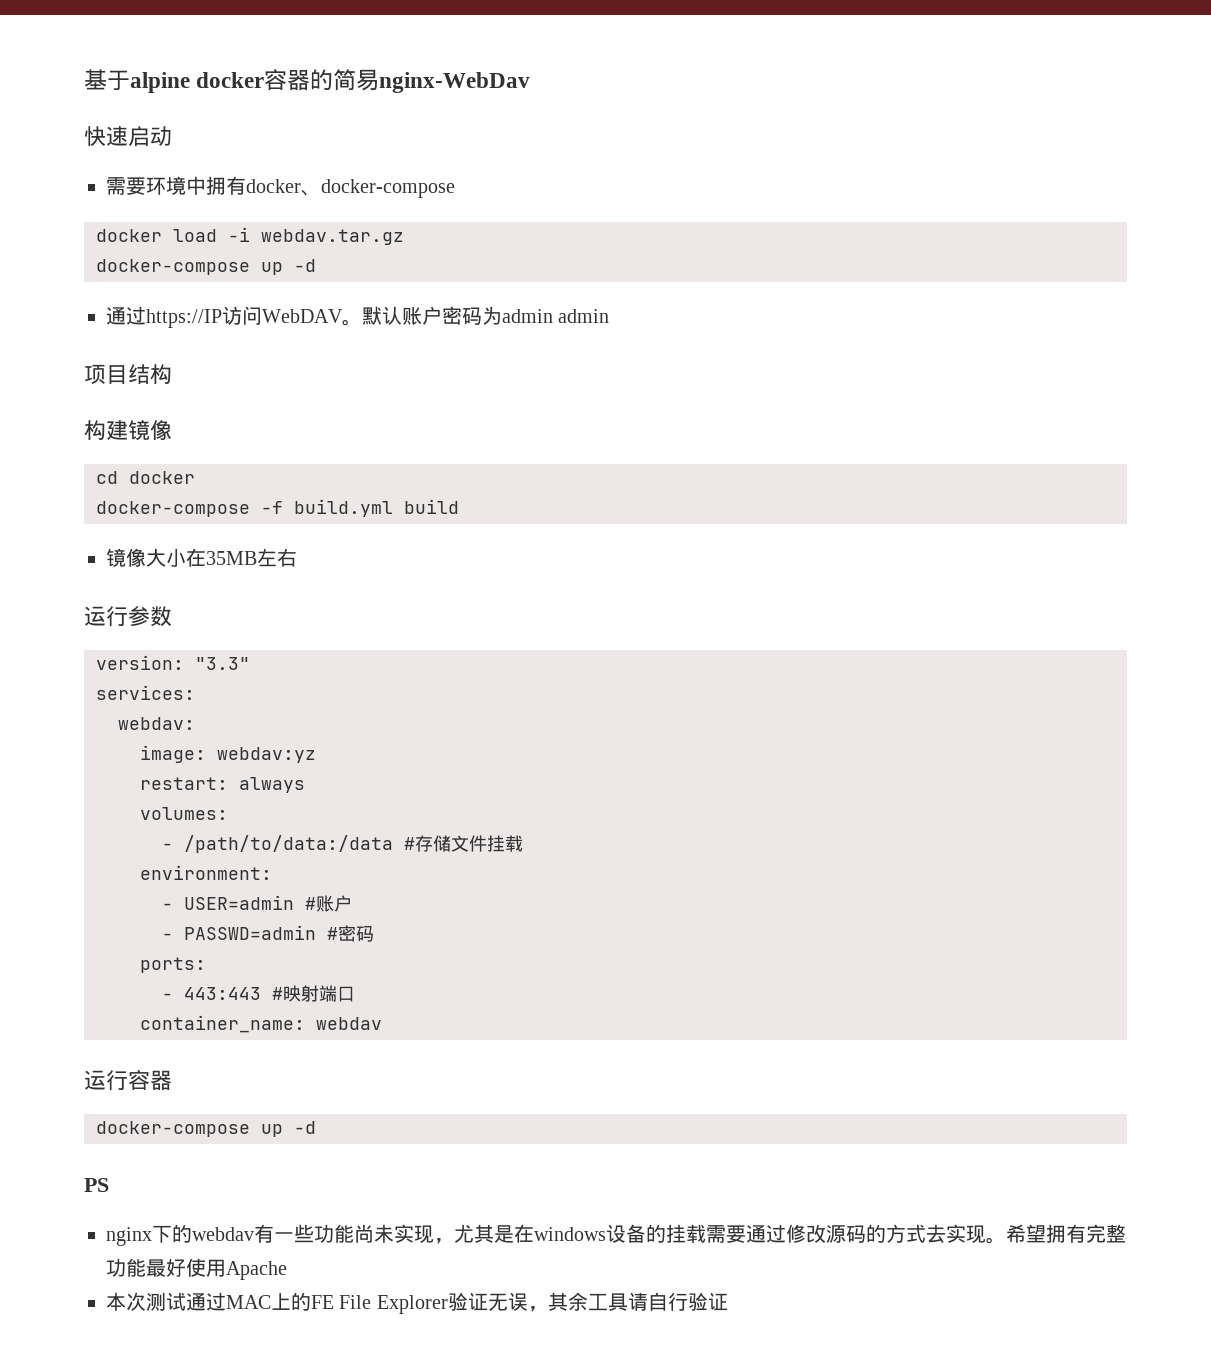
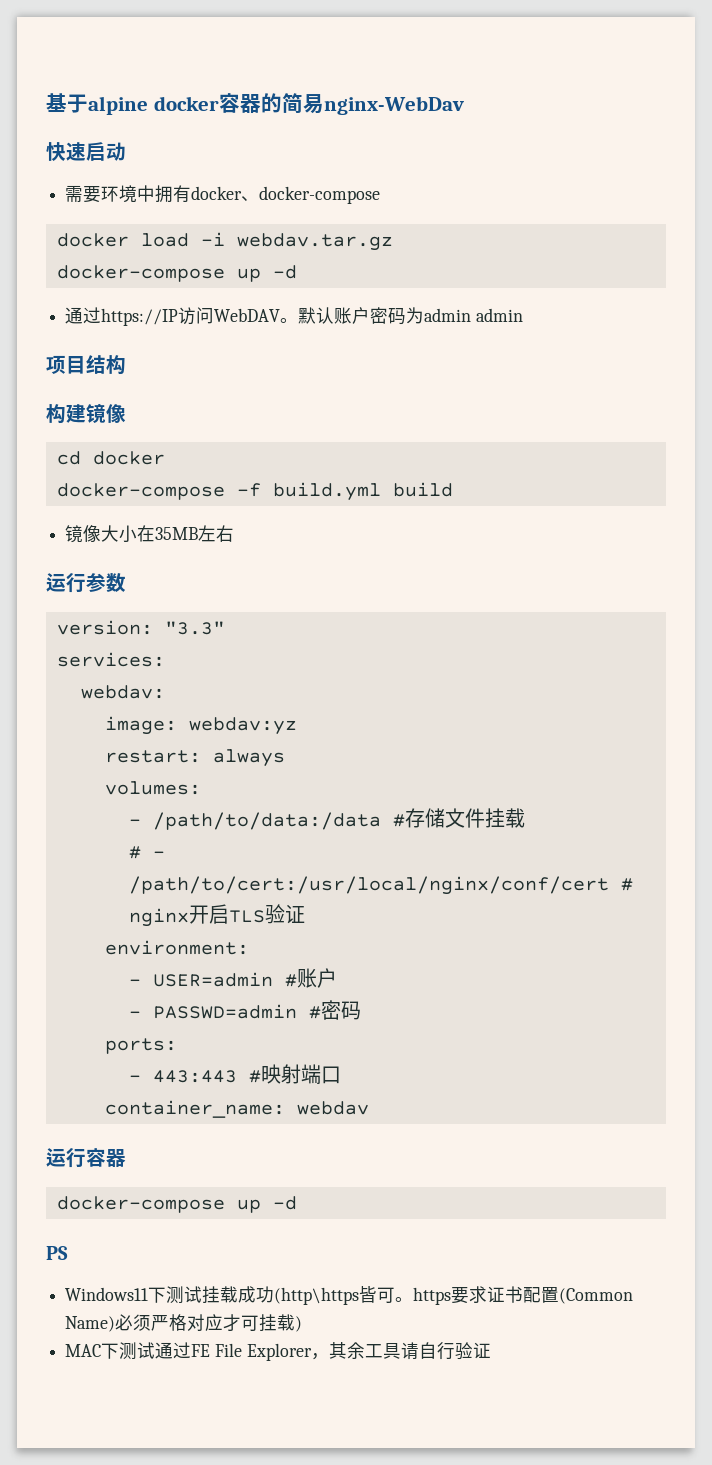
+ # - /path/to/cert:/usr/local/nginx/conf/cert # nginx开启TLS验证
- nginx下的webdav有一些功能尚未实现，尤其是在windows设备的挂载需要通过修改源码的方式去实现。希望拥有完整功能最好使用Apache
- 本次测试通过MAC上的FE File Explorer验证无误，其余工具请自行验证
+ Windows11下测试挂载成功(http\https皆可。https要求证书配置(Common Name)必须严格对应才可挂载)
+ MAC下测试通过FE File Explorer，其余工具请自行验证

